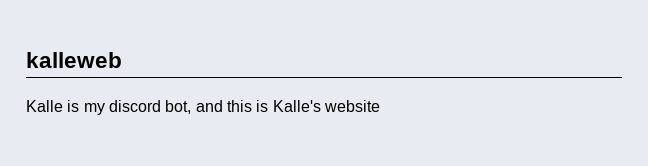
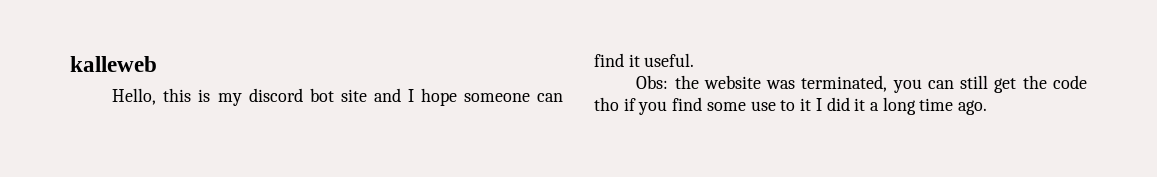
- Kalle is my discord bot, and this is Kalle's website
+ Hello, this is my discord bot site and I hope someone can find it useful.
+ Obs: the website was terminated, you can still get the code tho if you find some use to it I did it a long time ago.

